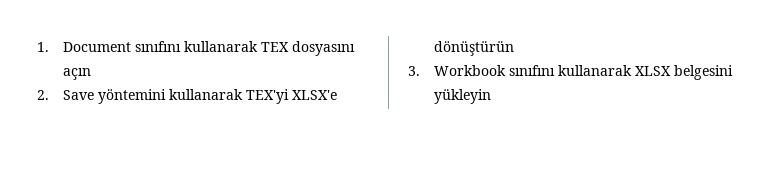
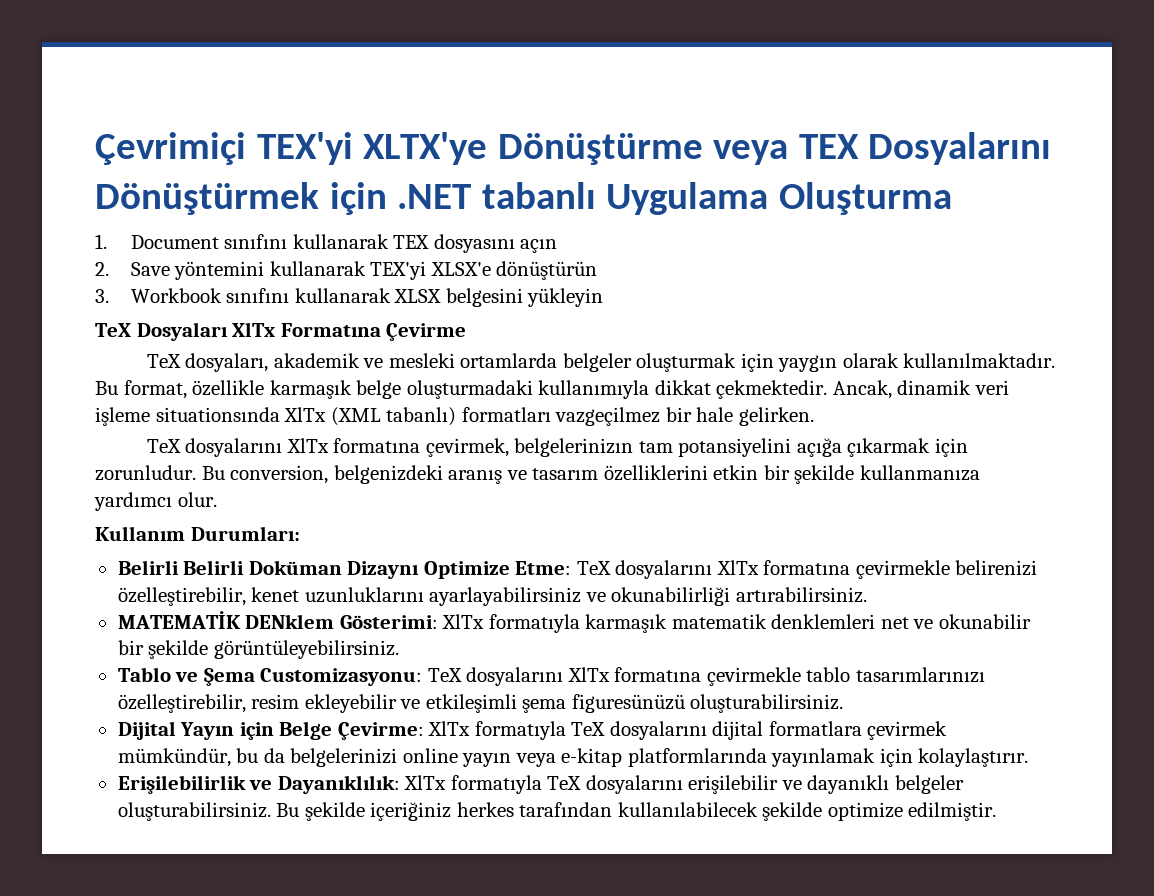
+ Çevrimiçi TEX'yi XLTX'ye Dönüştürme veya TEX Dosyalarını Dönüştürmek için .NET tabanlı Uygulama Oluşturma
+ TeX Dosyaları XlTx Formatına Çevirme
+ TeX dosyaları, akademik ve mesleki ortamlarda belgeler oluşturmak için yaygın olarak kullanılmaktadır. Bu format, özellikle karmaşık belge oluşturmadaki kullanımıyla dikkat çekmektedir. Ancak, dinamik veri işleme situationsında XlTx (XML tabanlı) formatları vazgeçilmez bir hale gelirken.
+ TeX dosyalarını XlTx formatına çevirmek, belgelerinizın tam potansiyelini açığa çıkarmak için zorunludur. Bu conversion, belgenizdeki aranış ve tasarım özelliklerini etkin bir şekilde kullanmanıza yardımcı olur.
+ Kullanım Durumları:
+ Belirli Belirli Doküman Dizaynı Optimize Etme: TeX dosyalarını XlTx formatına çevirmekle belirenizi özelleştirebilir, kenet uzunluklarını ayarlayabilirsiniz ve okunabilirliği artırabilirsiniz.
+ MATEMATİK DENklem Gösterimi: XlTx formatıyla karmaşık matematik denklemleri net ve okunabilir bir şekilde görüntüleyebilirsiniz.
+ Tablo ve Şema Customizasyonu: TeX dosyalarını XlTx formatına çevirmekle tablo tasarımlarınızı özelleştirebilir, resim ekleyebilir ve etkileşimli şema figuresünüzü oluşturabilirsiniz.
+ Dijital Yayın için Belge Çevirme: XlTx formatıyla TeX dosyalarını dijital formatlara çevirmek mümkündür, bu da belgelerinizi online yayın veya e-kitap platformlarında yayınlamak için kolaylaştırır.
+ Erişilebilirlik ve Dayanıklılık: XlTx formatıyla TeX dosyalarını erişilebilir ve dayanıklı belgeler oluşturabilirsiniz. Bu şekilde içeriğiniz herkes tarafından kullanılabilecek şekilde optimize edilmiştir.

